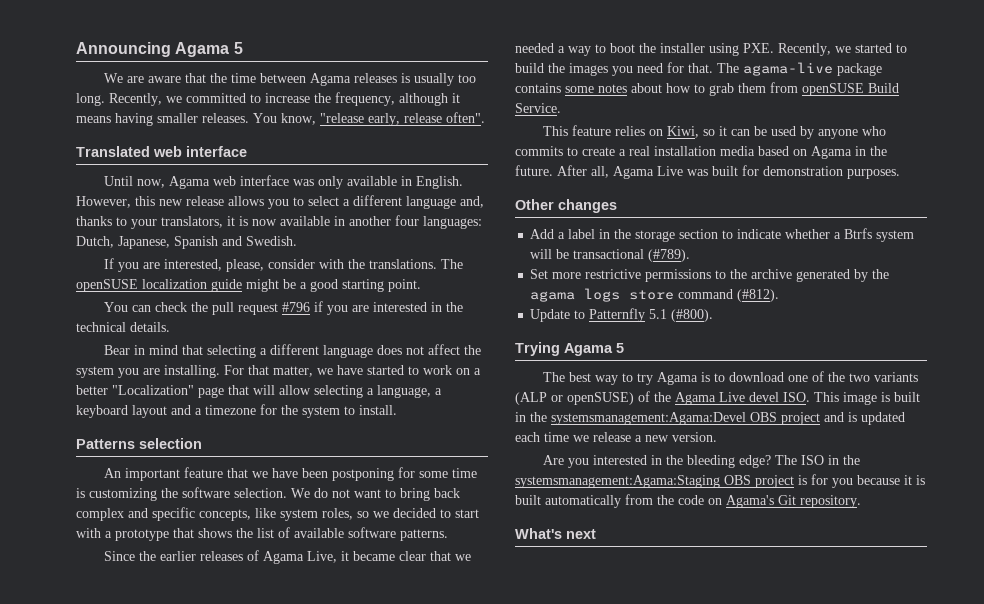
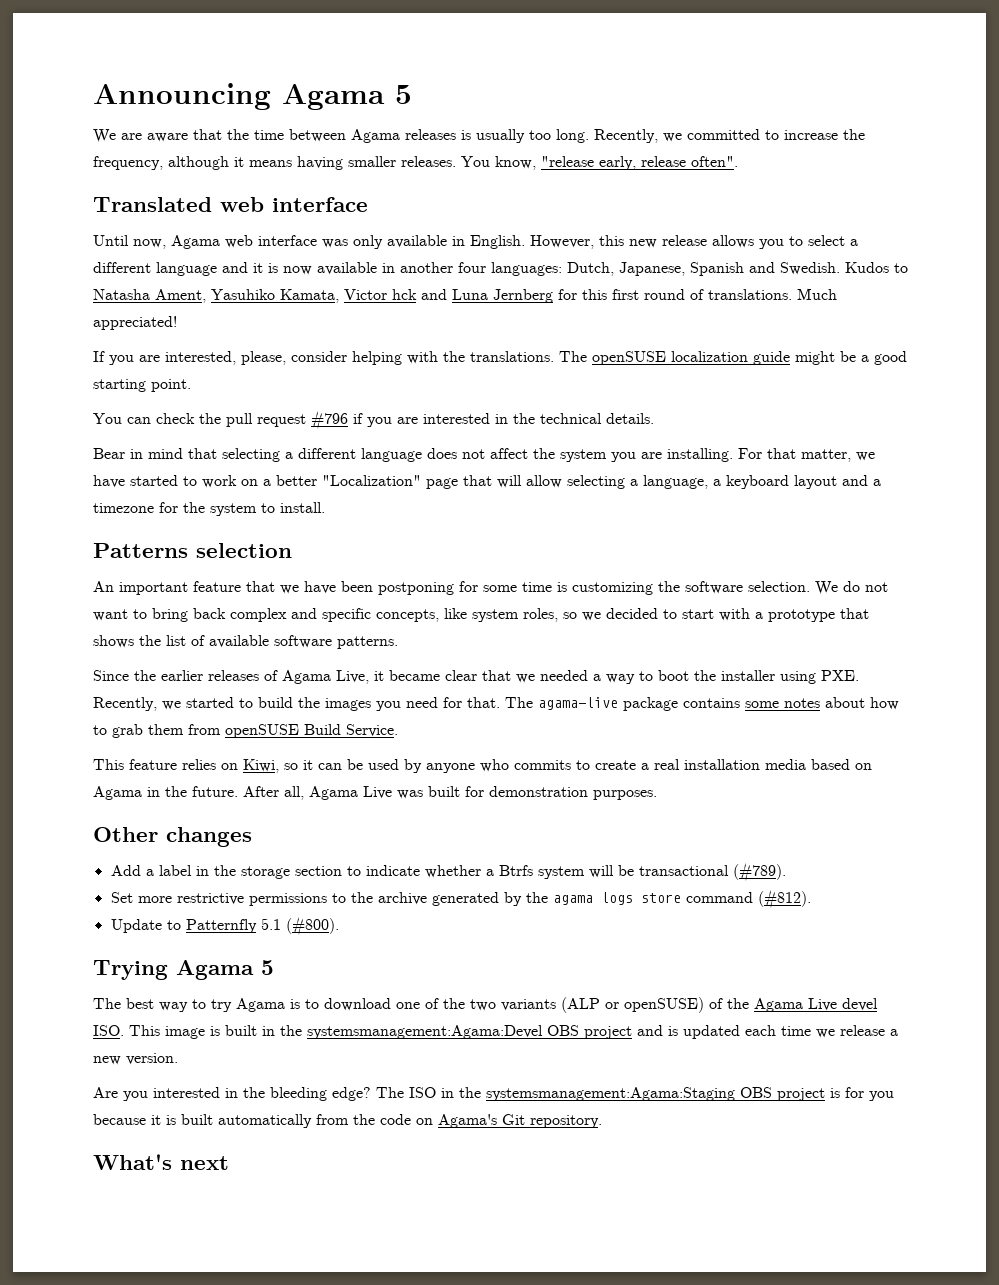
- However, this new release allows you to select a different language and, thanks to your translators, it is now available in another four languages: Dutch, Japanese, Spanish and Swedish.
+ However, this new release allows you to select a different language and it is now available in another four languages: Dutch, Japanese, Spanish and Swedish. Kudos to Natasha Ament, Yasuhiko Kamata, Victor hck and Luna Jernberg for this first round of translations. Much appreciated!
- If you are interested, please, consider with the translations.
+ If you are interested, please, consider helping with the translations.

